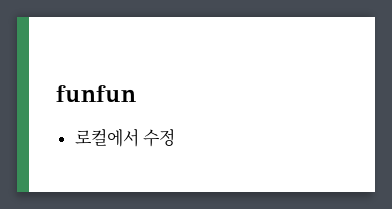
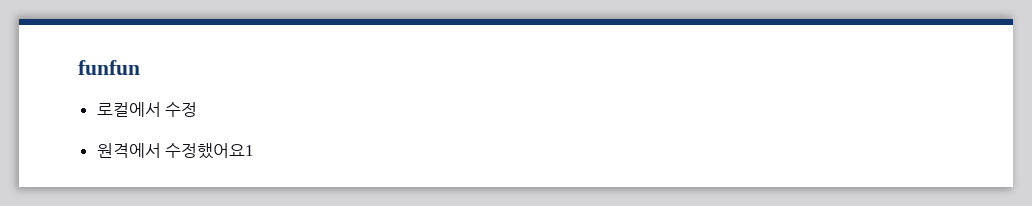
+ 원격에서 수정했어요1

